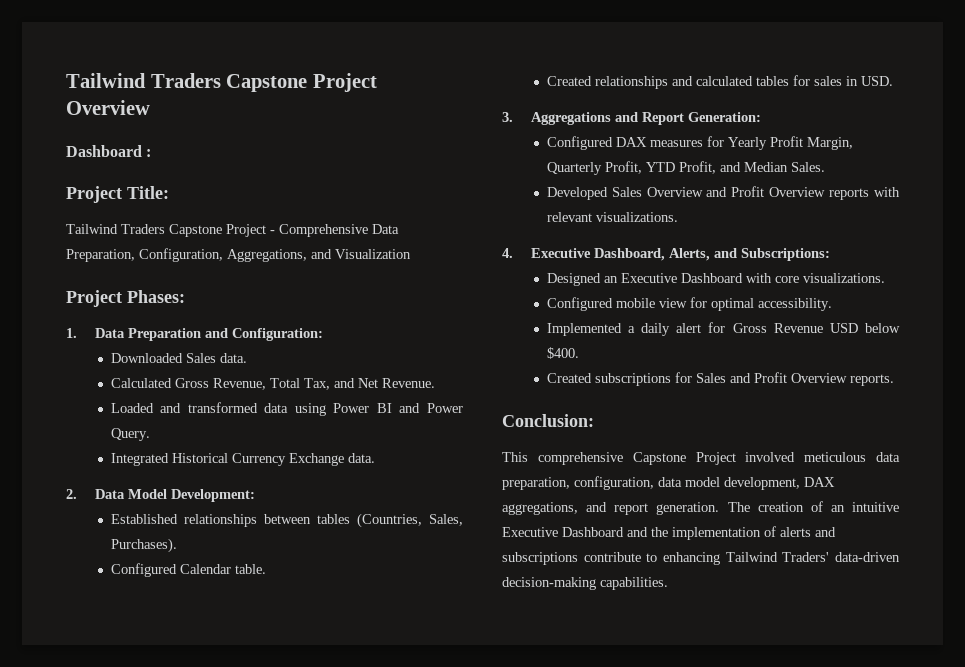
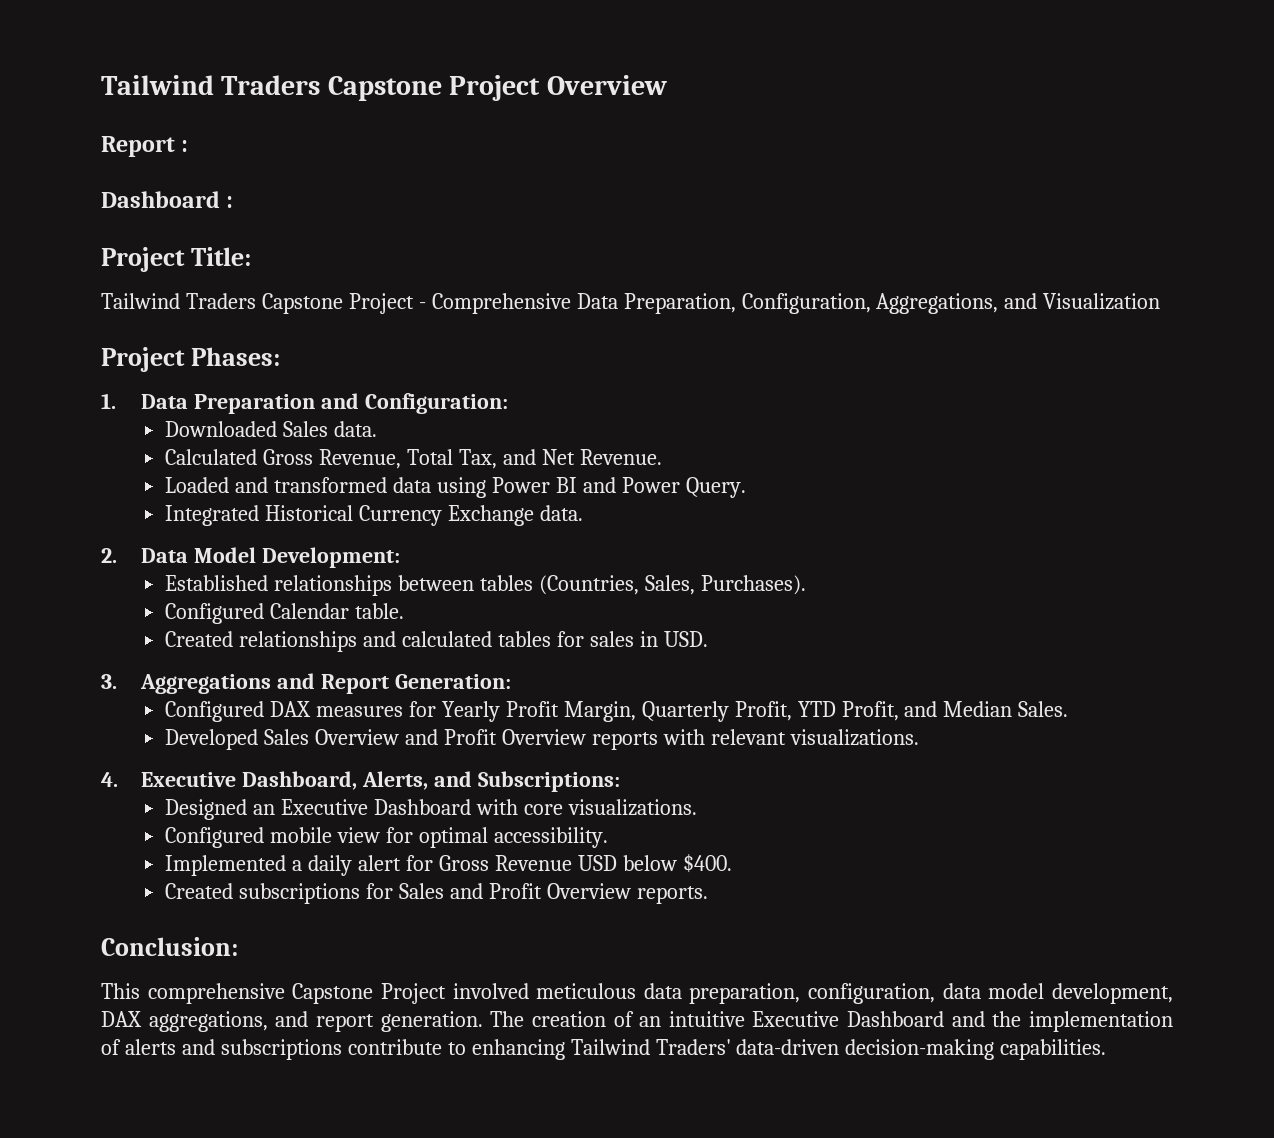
+ Report :

